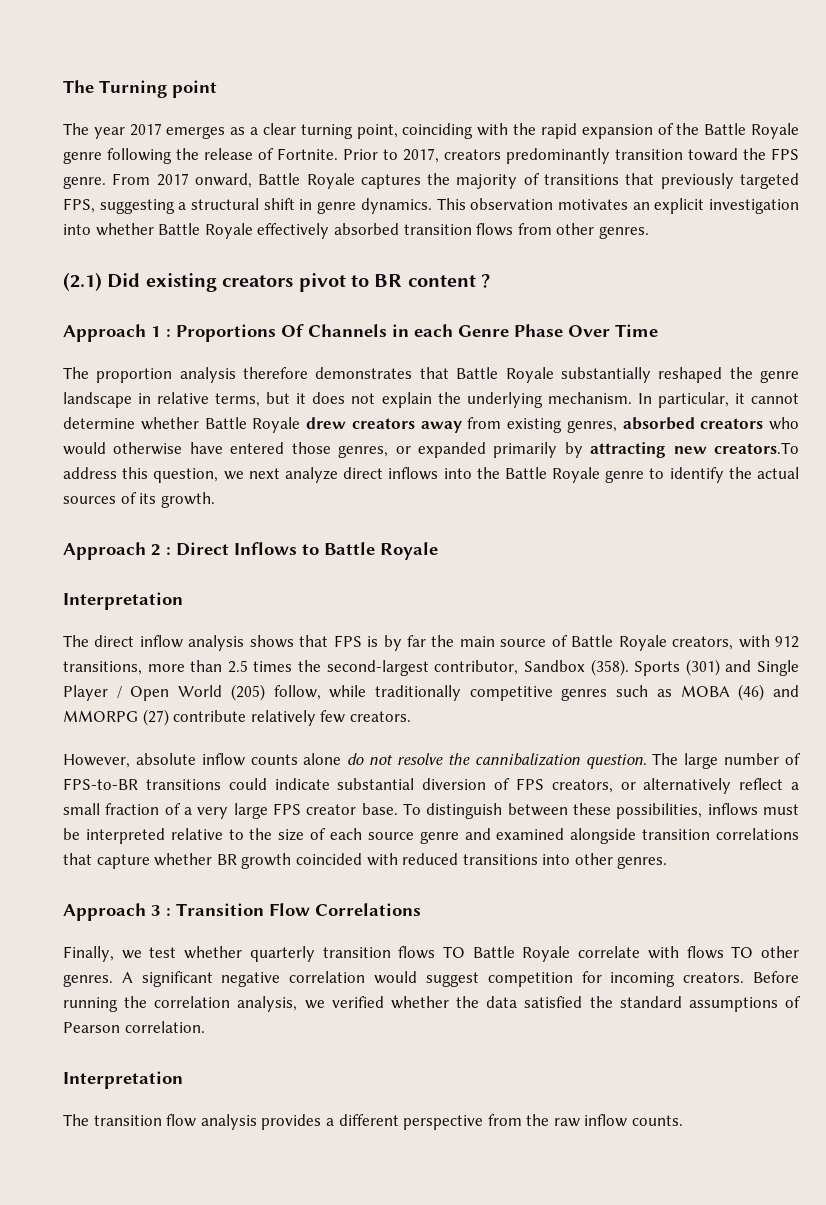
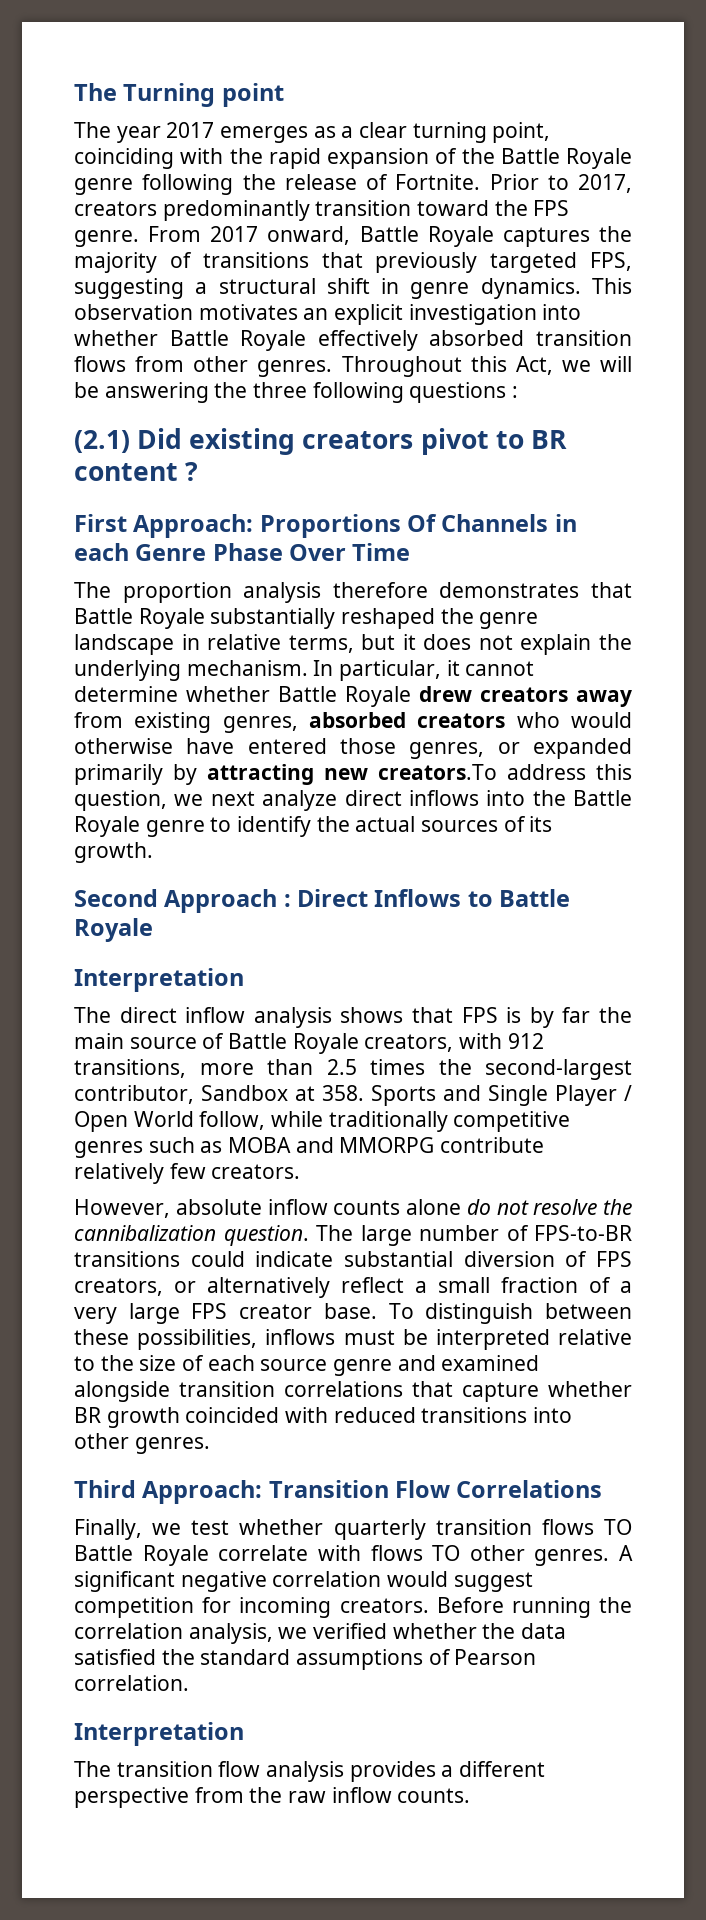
+ Throughout this Act, we will be answering the three following questions :
- Approach 1 : Proportions Of Channels in each Genre Phase Over Time
+ First Approach: Proportions Of Channels in each Genre Phase Over Time
- Approach 2 : Direct Inflows to Battle Royale
+ Second Approach : Direct Inflows to Battle Royale
- The direct inflow analysis shows that FPS is by far the main source of Battle Royale creators, with 912 transitions, more than 2.5 times the second-largest contributor, Sandbox (358). Sports (301) and Single Player / Open World (205) follow, while traditionally competitive genres such as MOBA (46) and MMORPG (27) contribute relatively few creators.
+ The direct inflow analysis shows that FPS is by far the main source of Battle Royale creators, with 912 transitions, more than 2.5 times the second-largest contributor, Sandbox at 358. Sports and Single Player / Open World follow, while traditionally competitive genres such as MOBA and MMORPG contribute relatively few creators.
- Approach 3 : Transition Flow Correlations
+ Third Approach: Transition Flow Correlations

